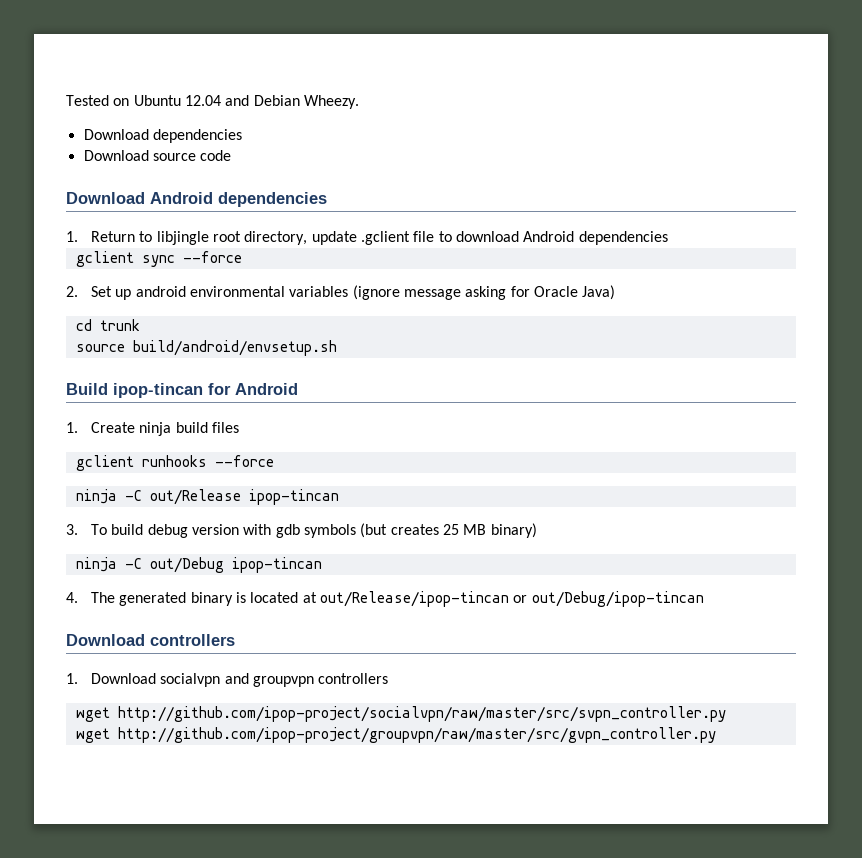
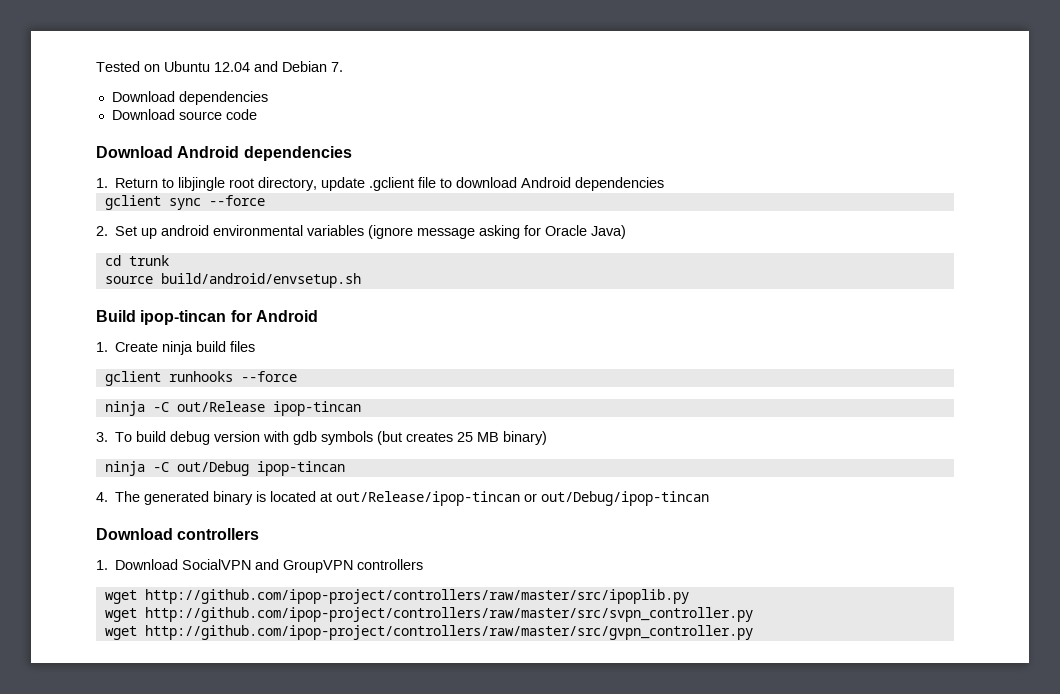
- Tested on Ubuntu 12.04 and Debian Wheezy.
+ Tested on Ubuntu 12.04 and Debian 7.
- 1. Download socialvpn and groupvpn controllers
+ 1. Download SocialVPN and GroupVPN controllers
- wget http://github.com/ipop-project/socialvpn/raw/master/src/svpn_controller.py
- wget http://github.com/ipop-project/groupvpn/raw/master/src/gvpn_controller.py
+ wget http://github.com/ipop-project/controllers/raw/master/src/ipoplib.py
+ wget http://github.com/ipop-project/controllers/raw/master/src/svpn_controller.py
+ wget http://github.com/ipop-project/controllers/raw/master/src/gvpn_controller.py

